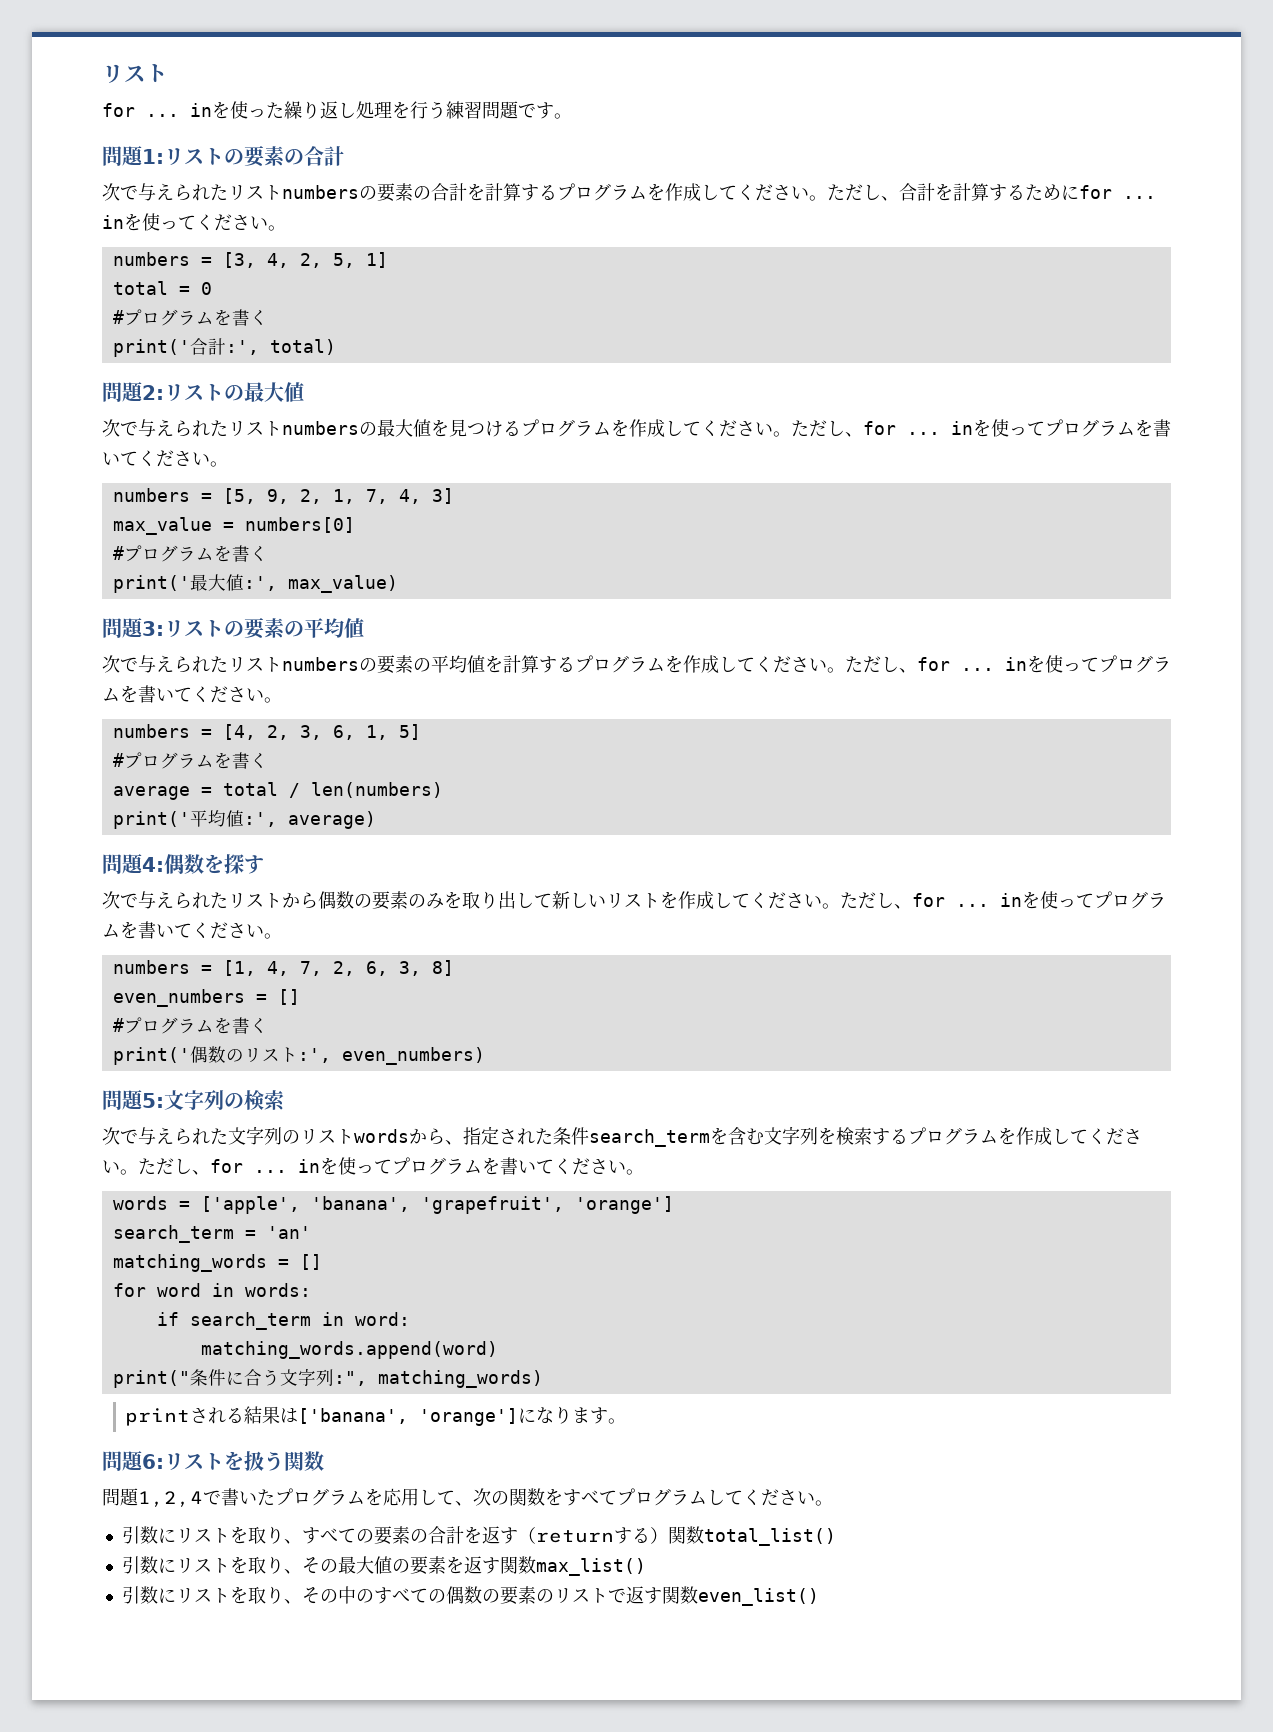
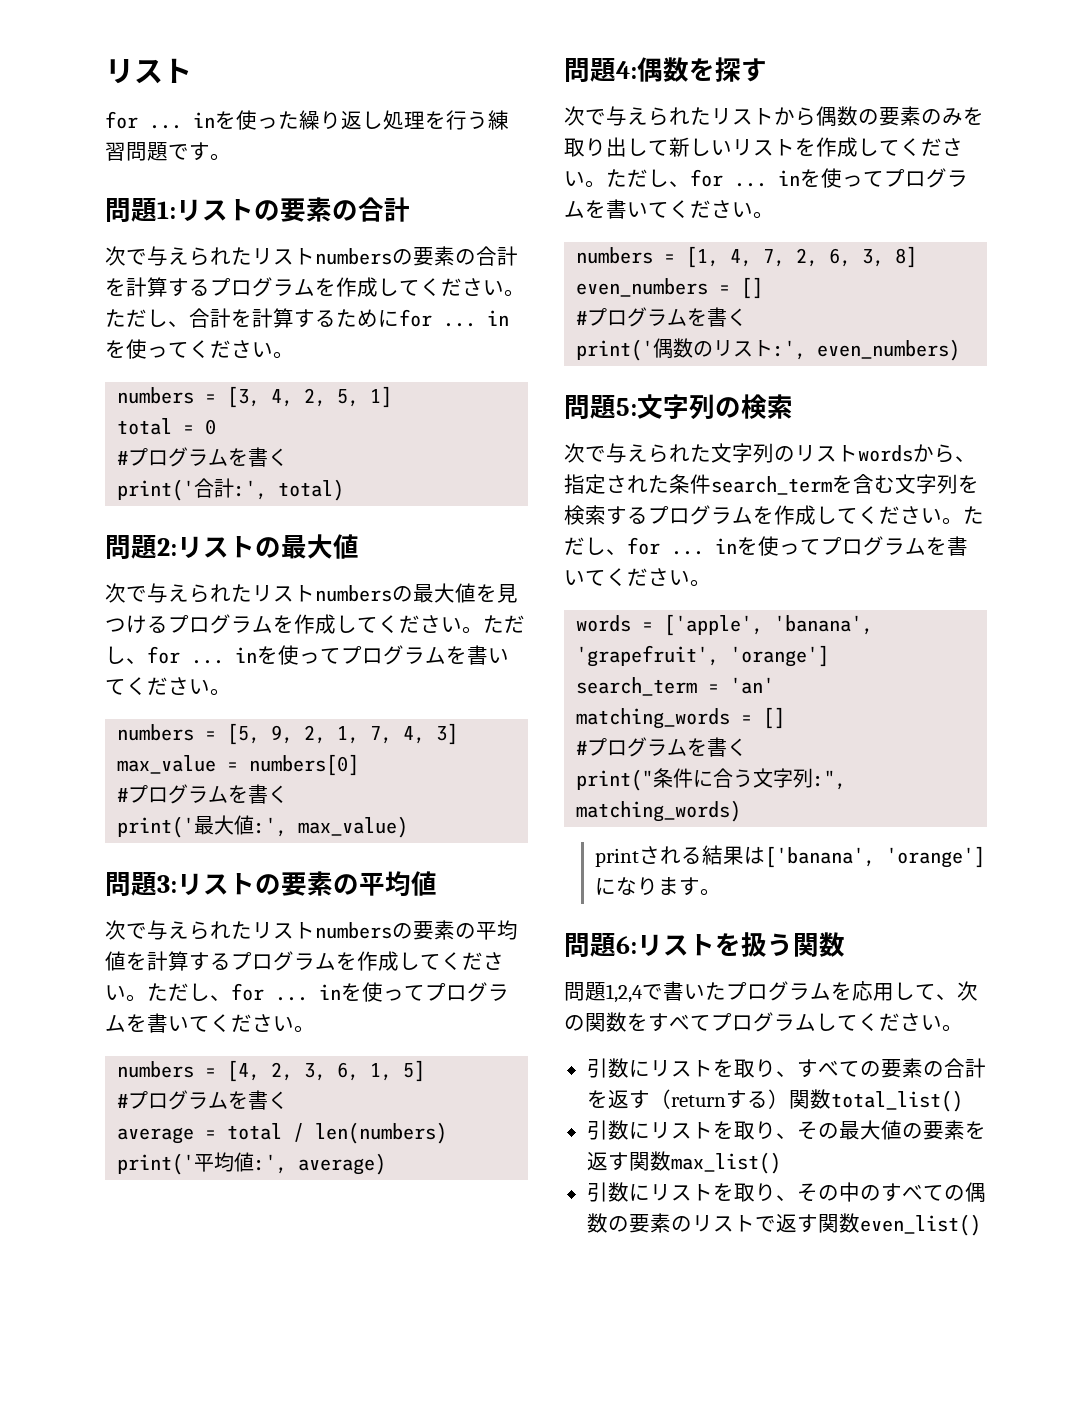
  matching_words = []
- for word in words:
- if search_term in word:
- matching_words.append(word)
+ #プログラムを書く

